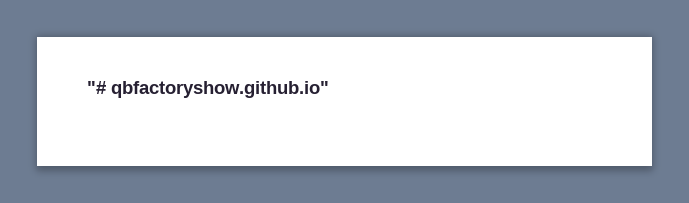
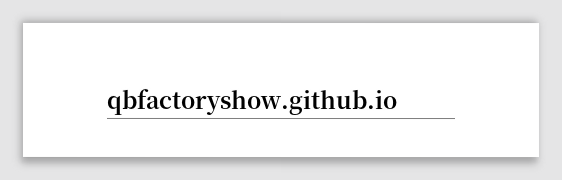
- "# qbfactoryshow.github.io"
+ qbfactoryshow.github.io

